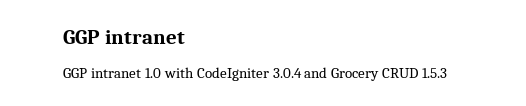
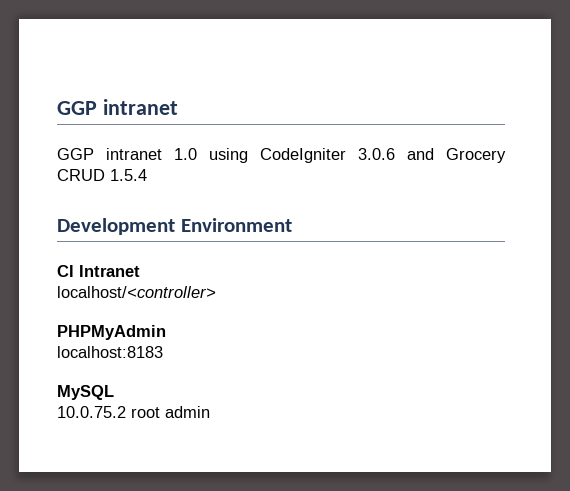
- GGP intranet 1.0 with CodeIgniter 3.0.4 and Grocery CRUD 1.5.3
+ GGP intranet 1.0 using CodeIgniter 3.0.6 and Grocery CRUD 1.5.4
+ Development Environment
+ CI Intranet
+ localhost/<controller>
+ PHPMyAdmin
+ localhost:8183
+ MySQL
+ 10.0.75.2 root admin

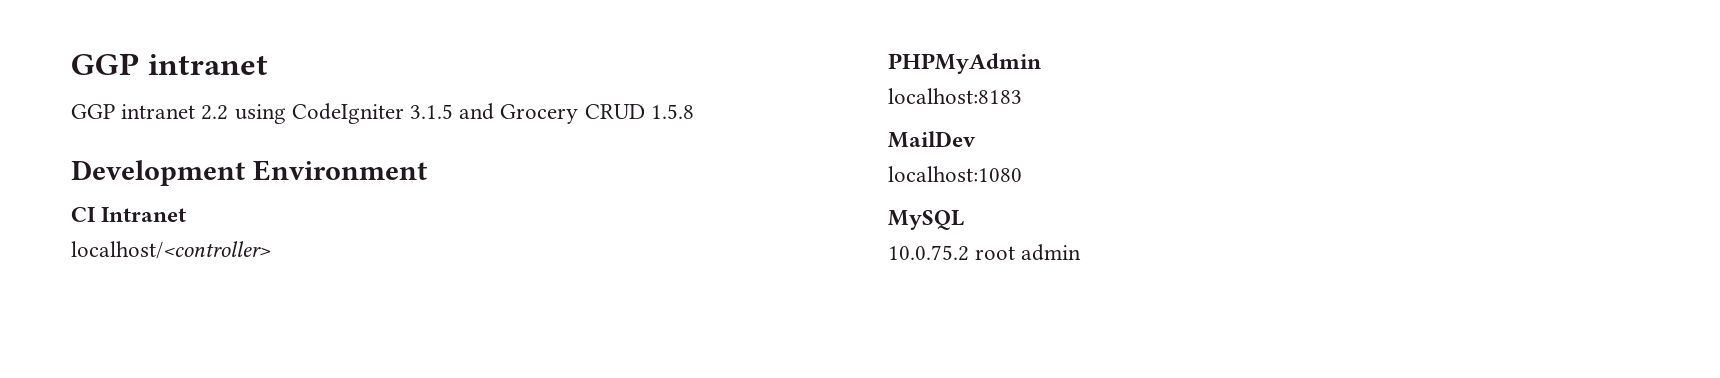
- GGP intranet 1.0 using CodeIgniter 3.0.6 and Grocery CRUD 1.5.4
+ GGP intranet 2.2 using CodeIgniter 3.1.5 and Grocery CRUD 1.5.8
+ MailDev
+ localhost:1080

